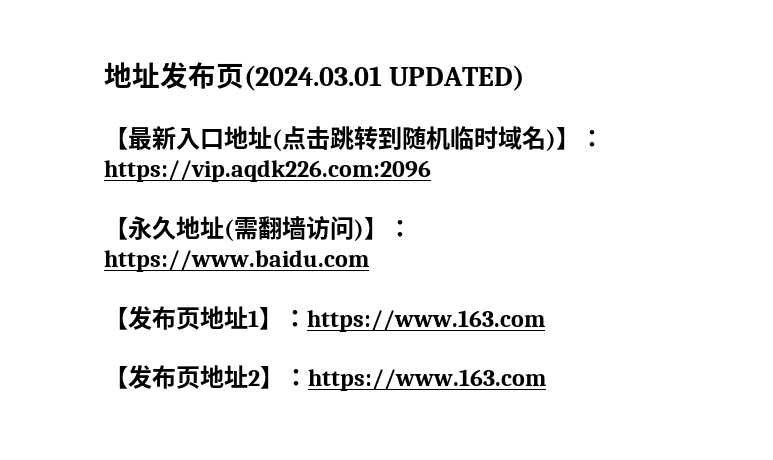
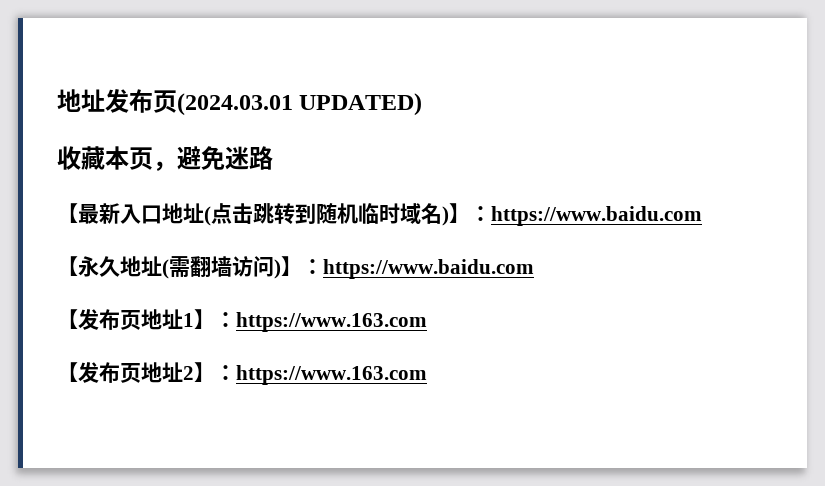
+ 收藏本页，避免迷路
- 【最新入口地址(点击跳转到随机临时域名)】：https://vip.aqdk226.com:2096
+ 【最新入口地址(点击跳转到随机临时域名)】：https://www.baidu.com

